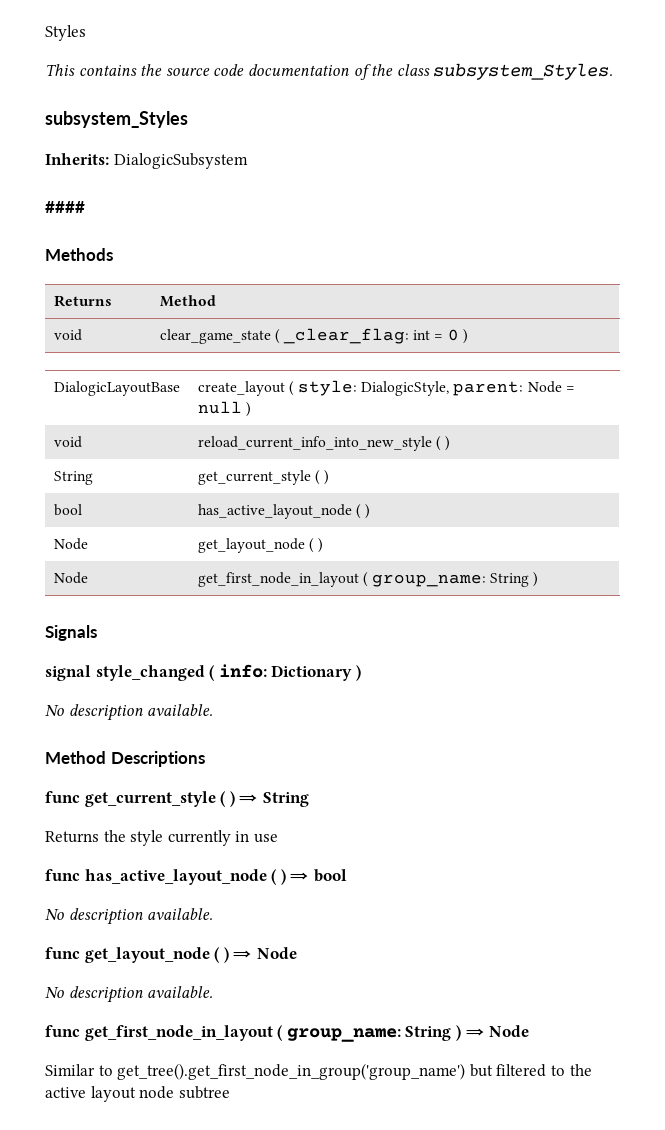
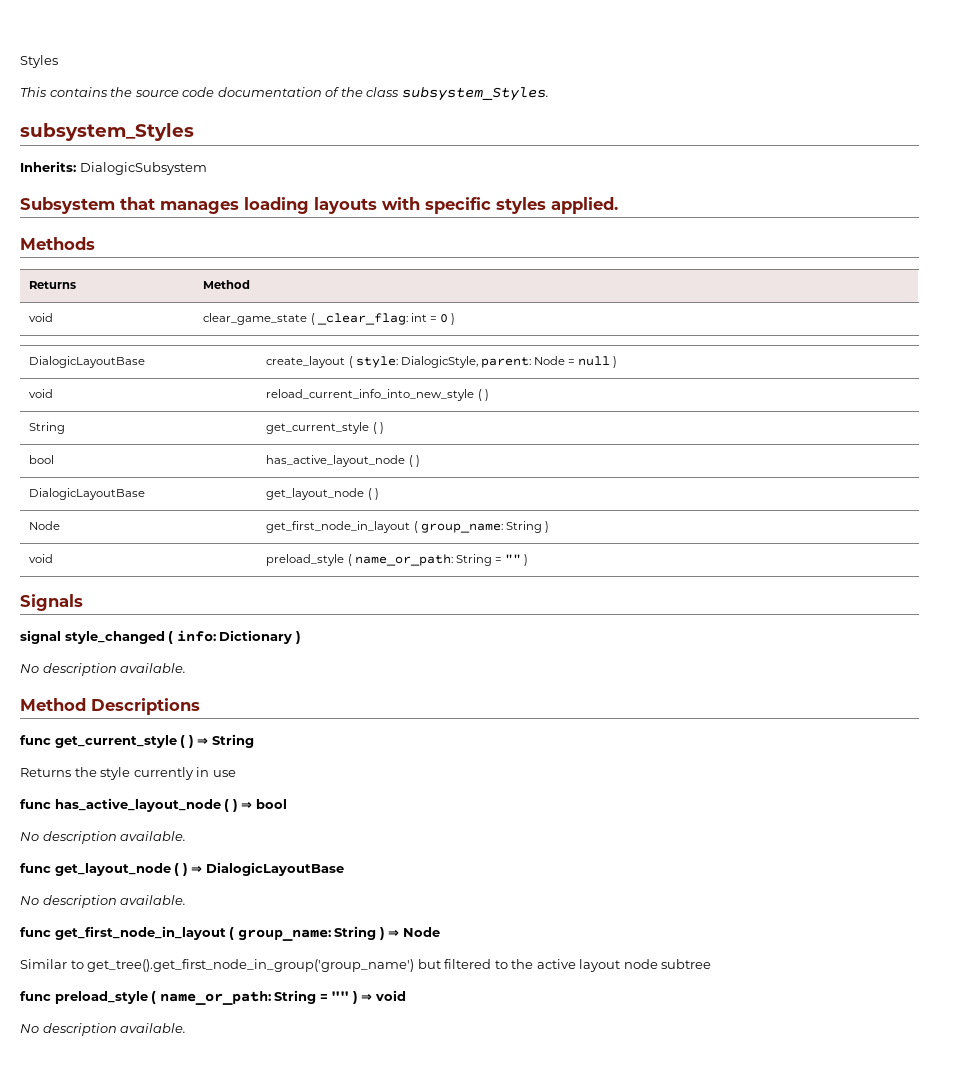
- ####
+ Subsystem that manages loading layouts with specific styles applied.
- Node | get_layout_node ( )
+ DialogicLayoutBase | get_layout_node ( )
+ void | preload_style ( name_or_path: String = "" )
- func get_layout_node ( ) ⇒ Node
+ func get_layout_node ( ) ⇒ DialogicLayoutBase
+ func preload_style ( name_or_path: String = "" ) ⇒ void
+ No description available.

